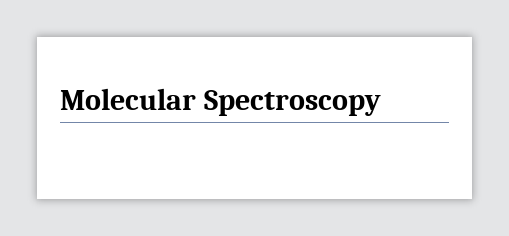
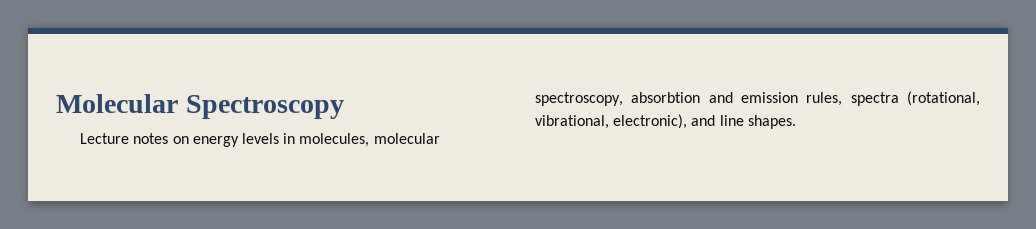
+ Lecture notes on energy levels in molecules, molecular spectroscopy, absorbtion and emission rules, spectra (rotational, vibrational, electronic), and line shapes.

